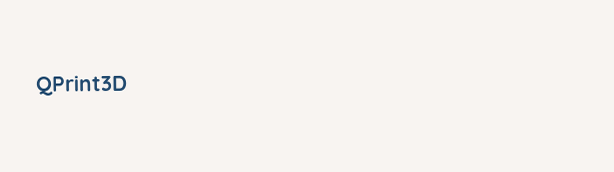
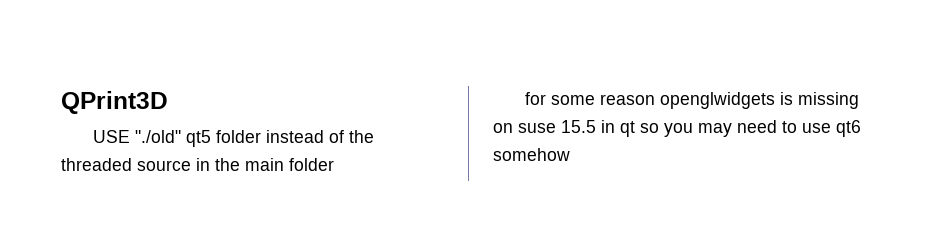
+ USE "./old" qt5 folder instead of the threaded source in the main folder
+ for some reason openglwidgets is missing on suse 15.5 in qt so you may need to use qt6 somehow

